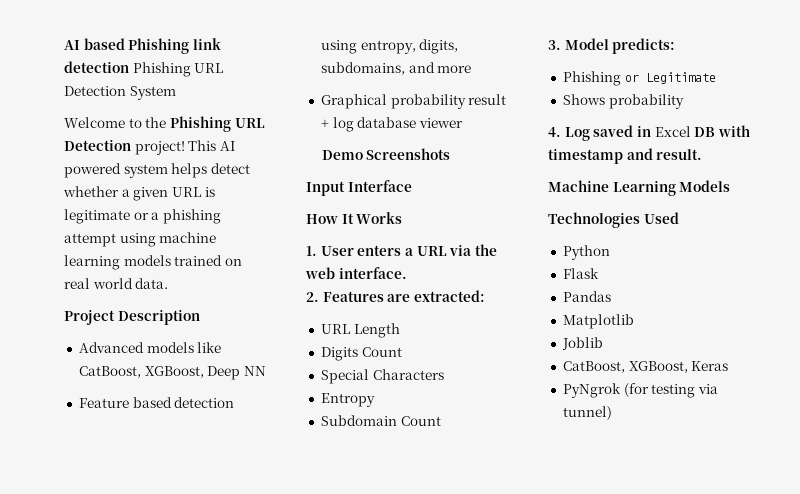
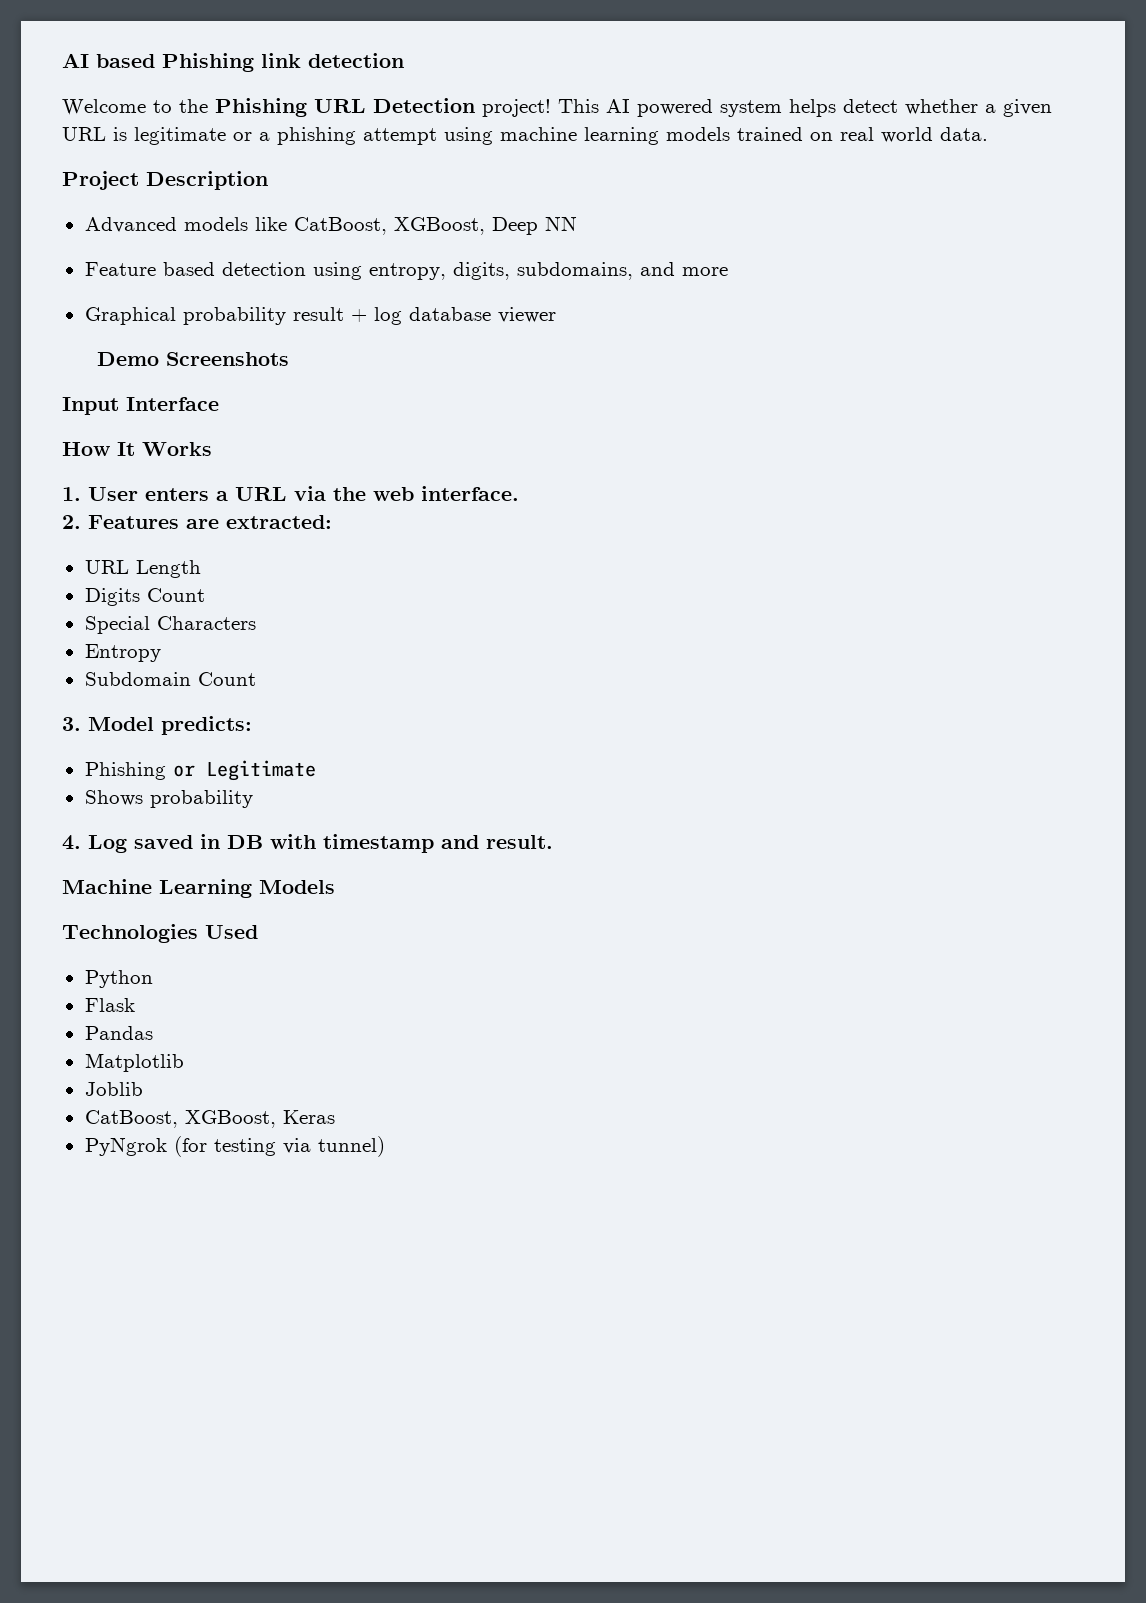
- AI based Phishing link detection Phishing URL Detection System
+ AI based Phishing link detection
- 4. Log saved in Excel DB with timestamp and result.
+ 4. Log saved in DB with timestamp and result.

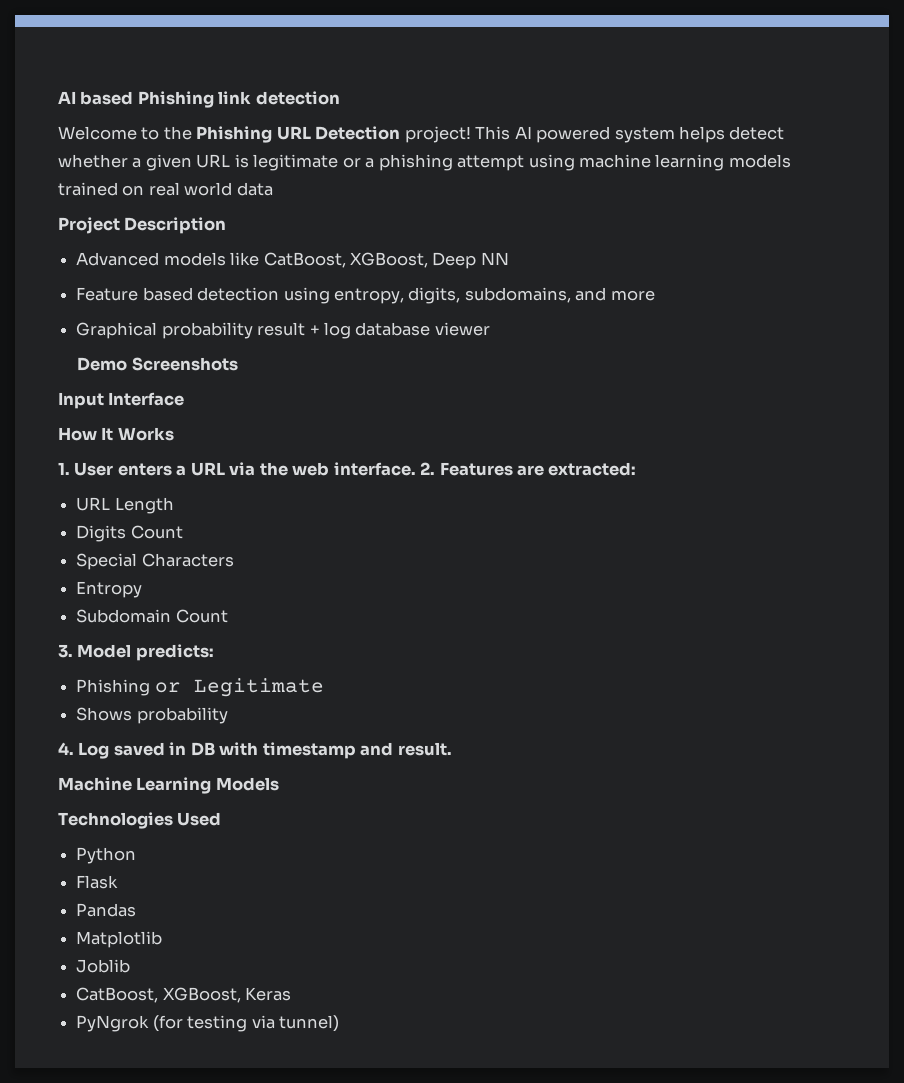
- This AI powered system helps detect whether a given URL is legitimate or a phishing attempt using machine learning models trained on real world data.
+ This AI powered system helps detect whether a given URL is legitimate or a phishing attempt using machine learning models trained on real world data
- 1. User enters a URL via the web interface.
- 2. Features are extracted:
+ 1. User enters a URL via the web interface. 2. Features are extracted:

